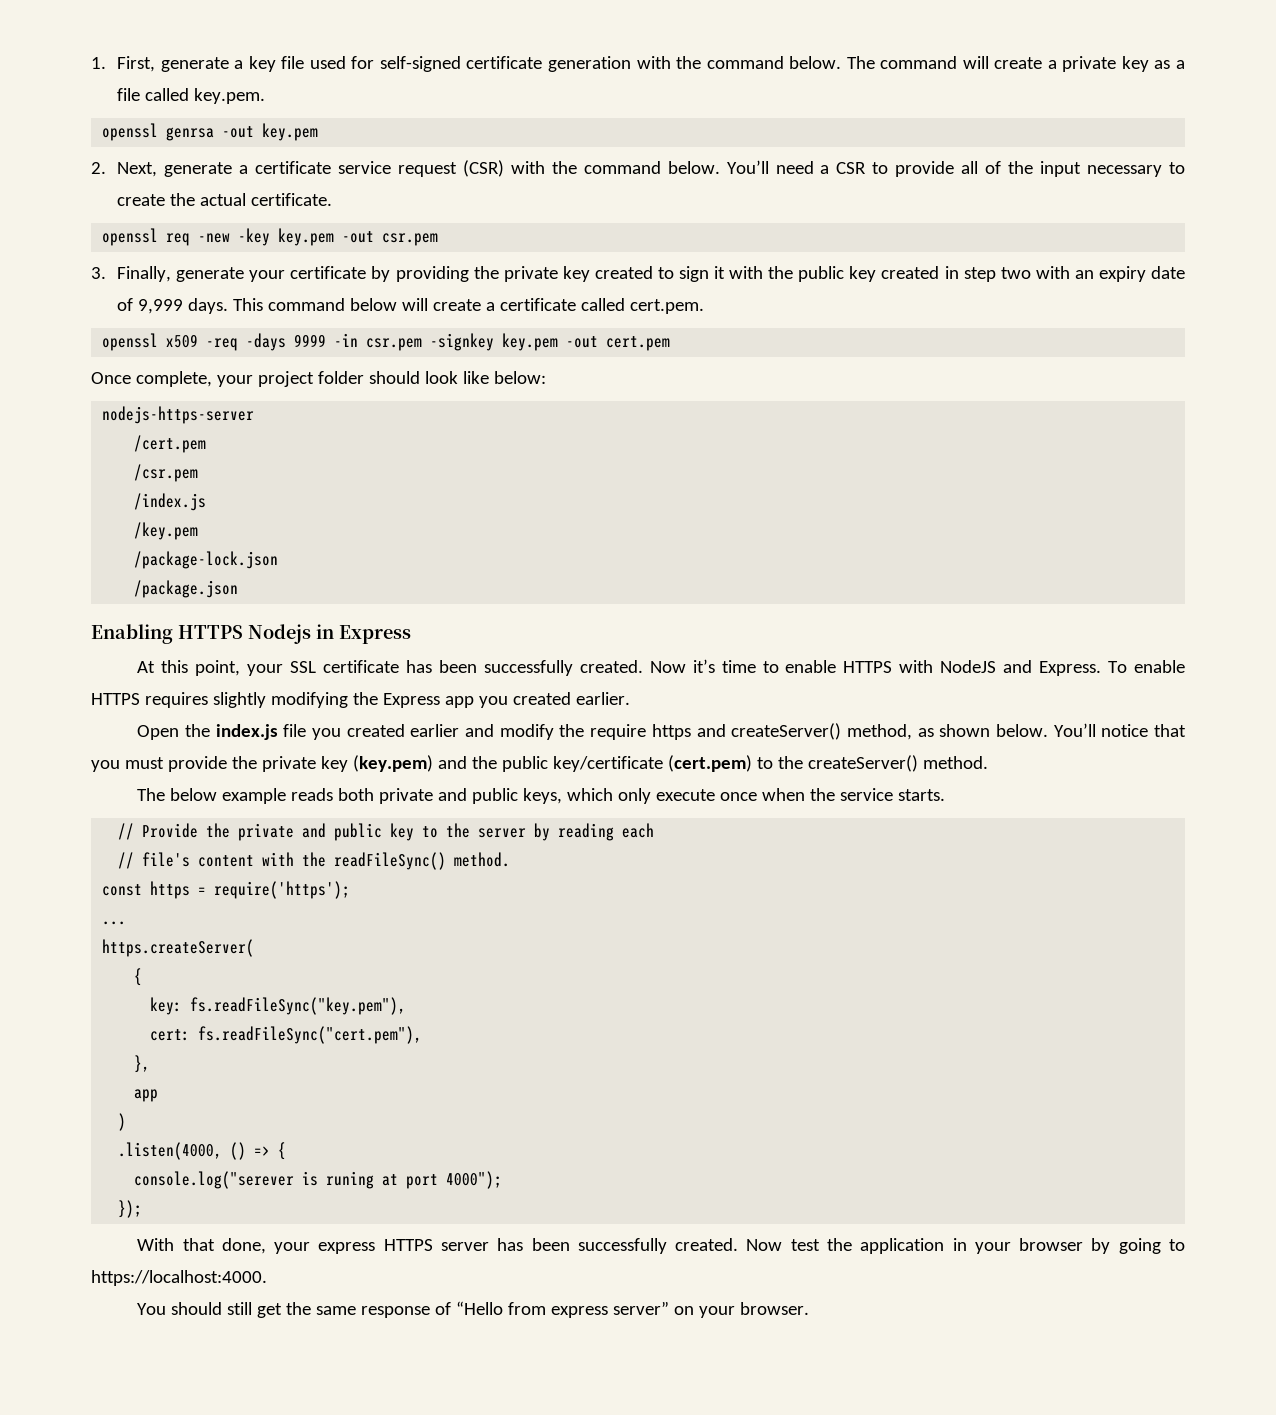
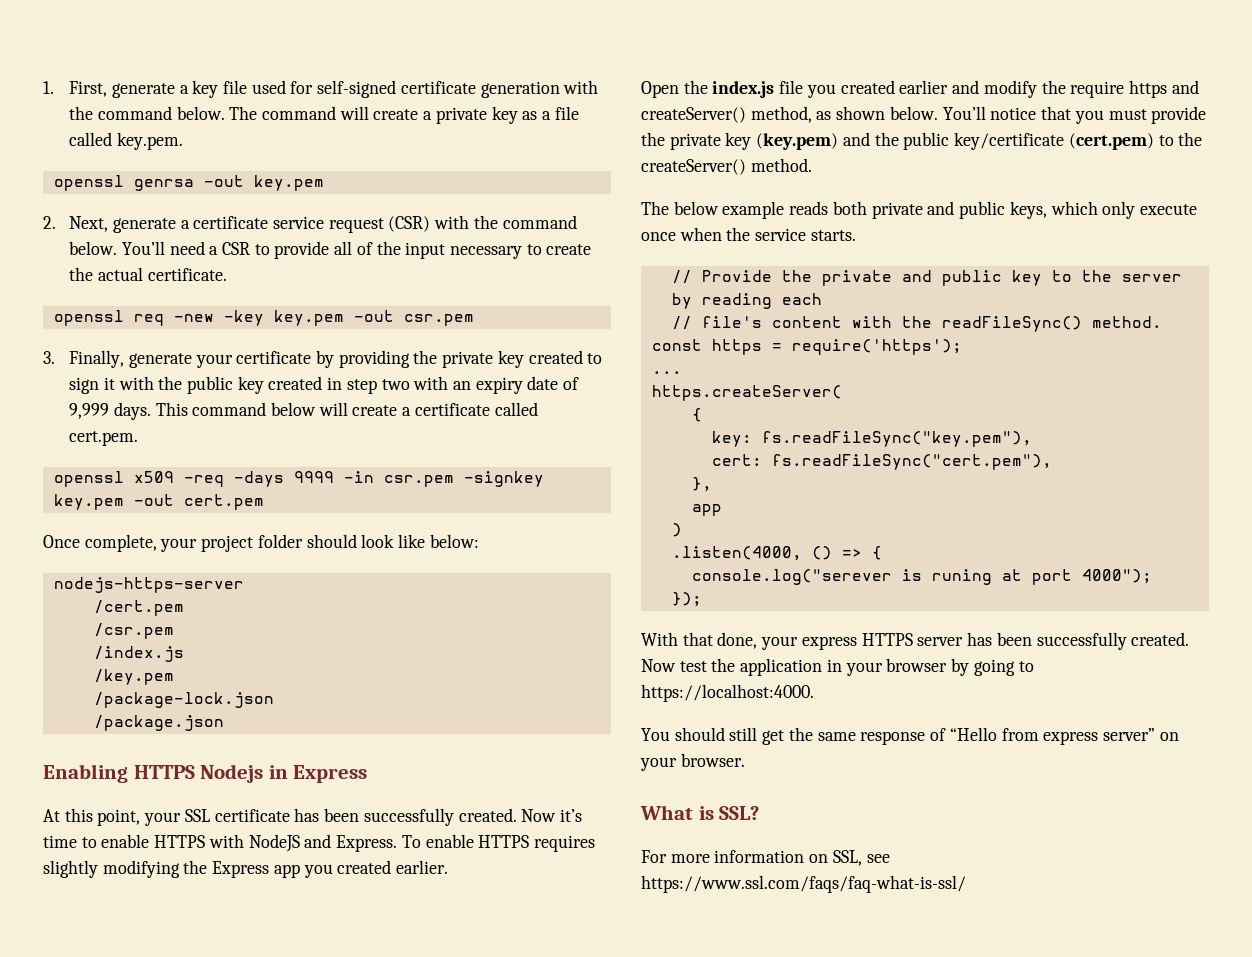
+ What is SSL?
+ For more information on SSL, see https://www.ssl.com/faqs/faq-what-is-ssl/

